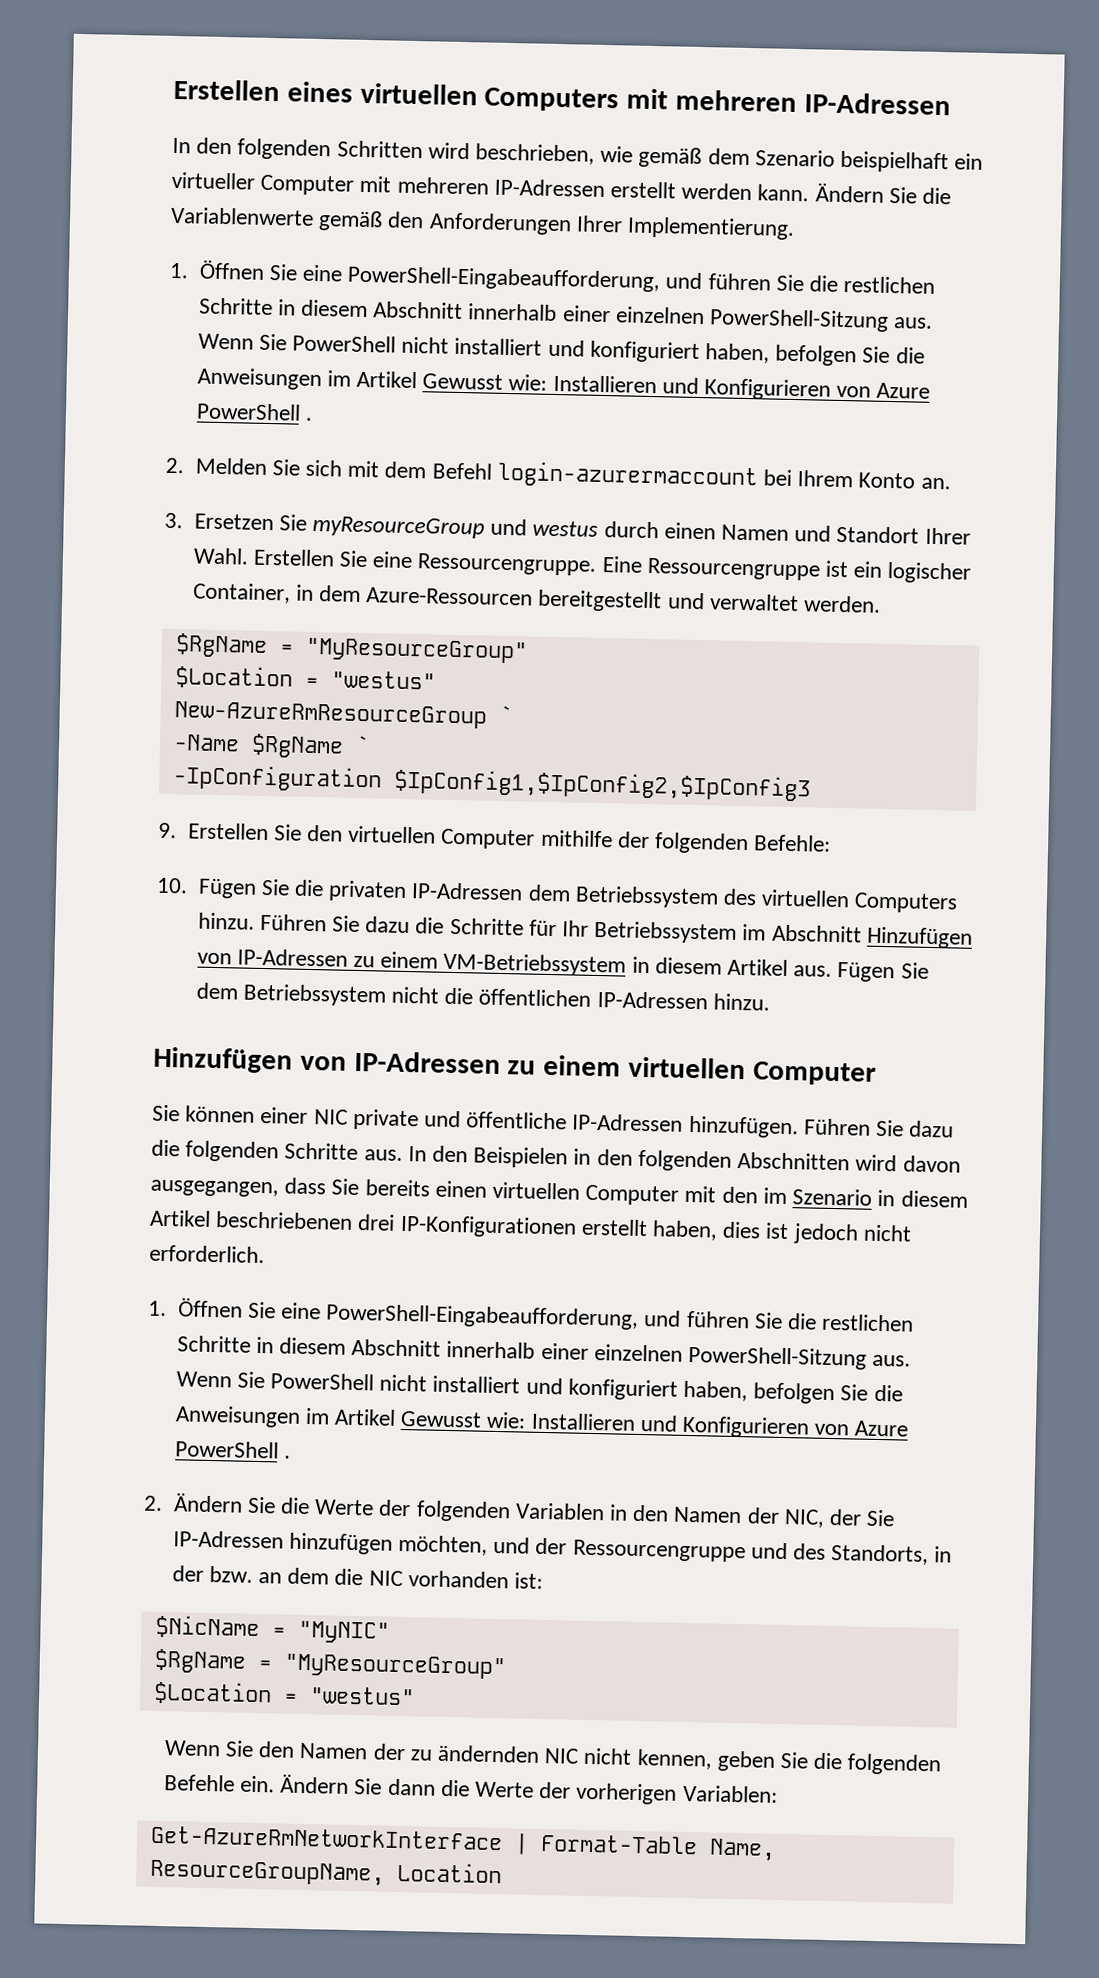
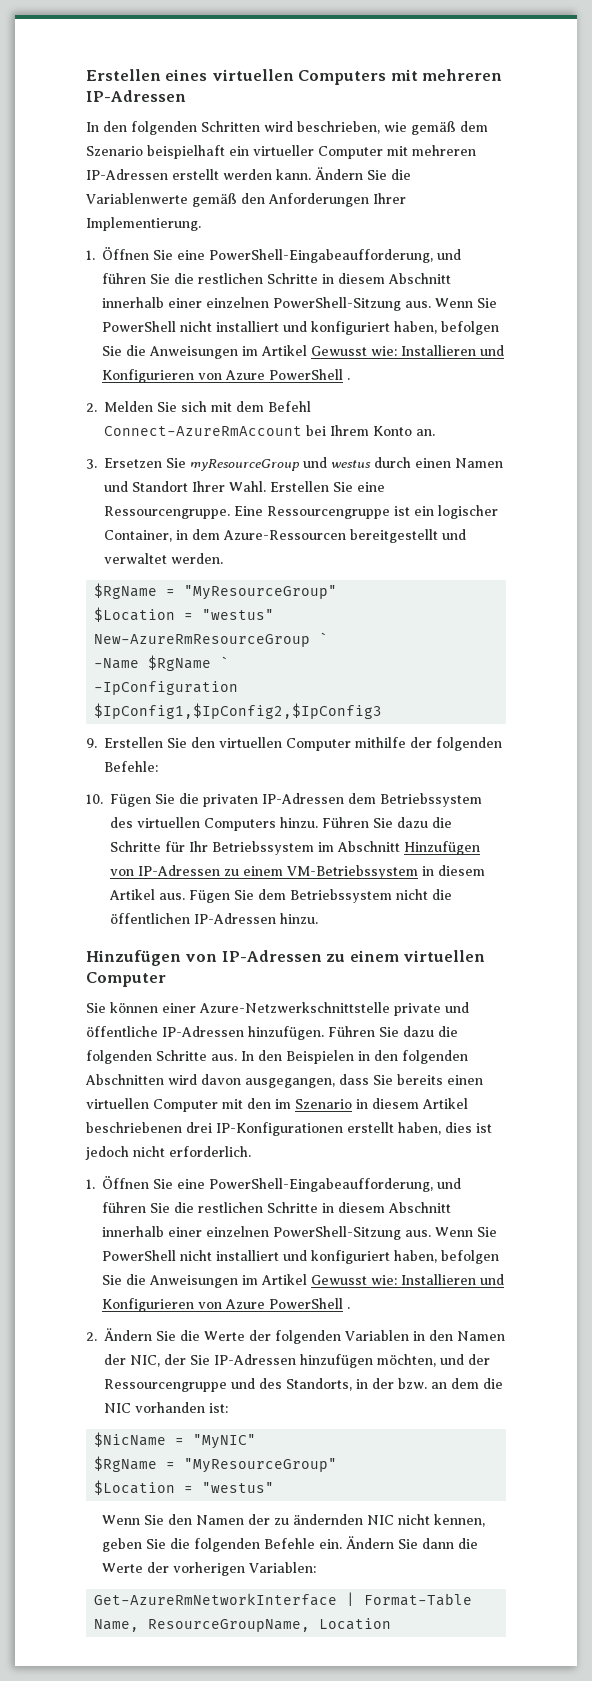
- 2. Melden Sie sich mit dem Befehl login-azurermaccount bei Ihrem Konto an.
+ 2. Melden Sie sich mit dem Befehl Connect-AzureRmAccount bei Ihrem Konto an.
- Sie können einer NIC private und öffentliche IP-Adressen hinzufügen.
+ Sie können einer Azure-Netzwerkschnittstelle private und öffentliche IP-Adressen hinzufügen.

